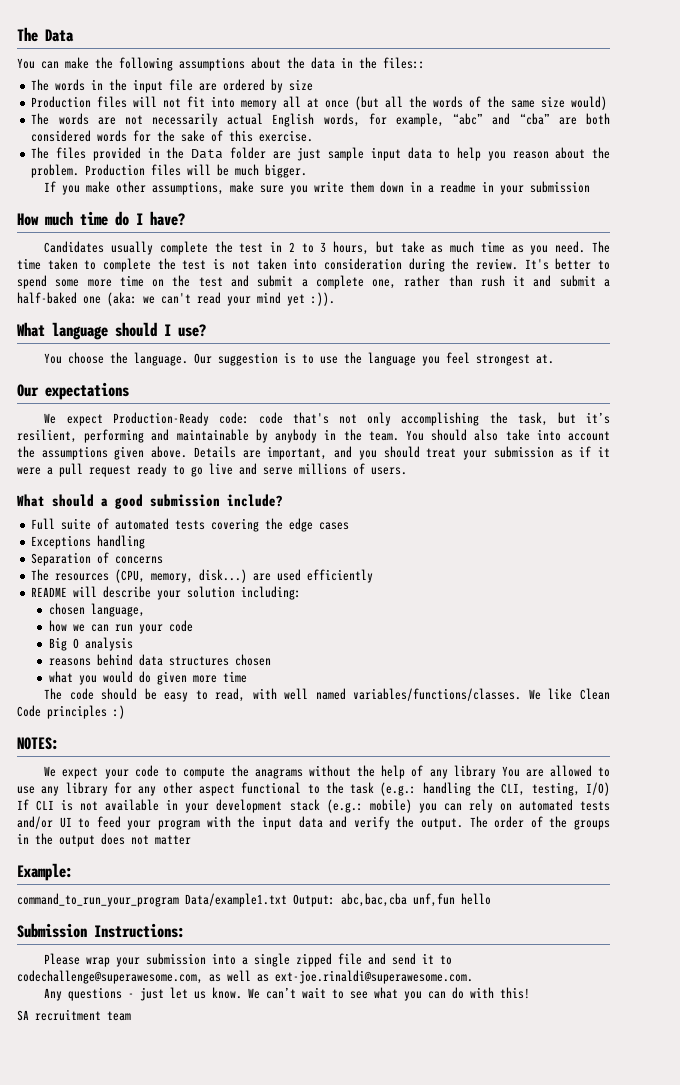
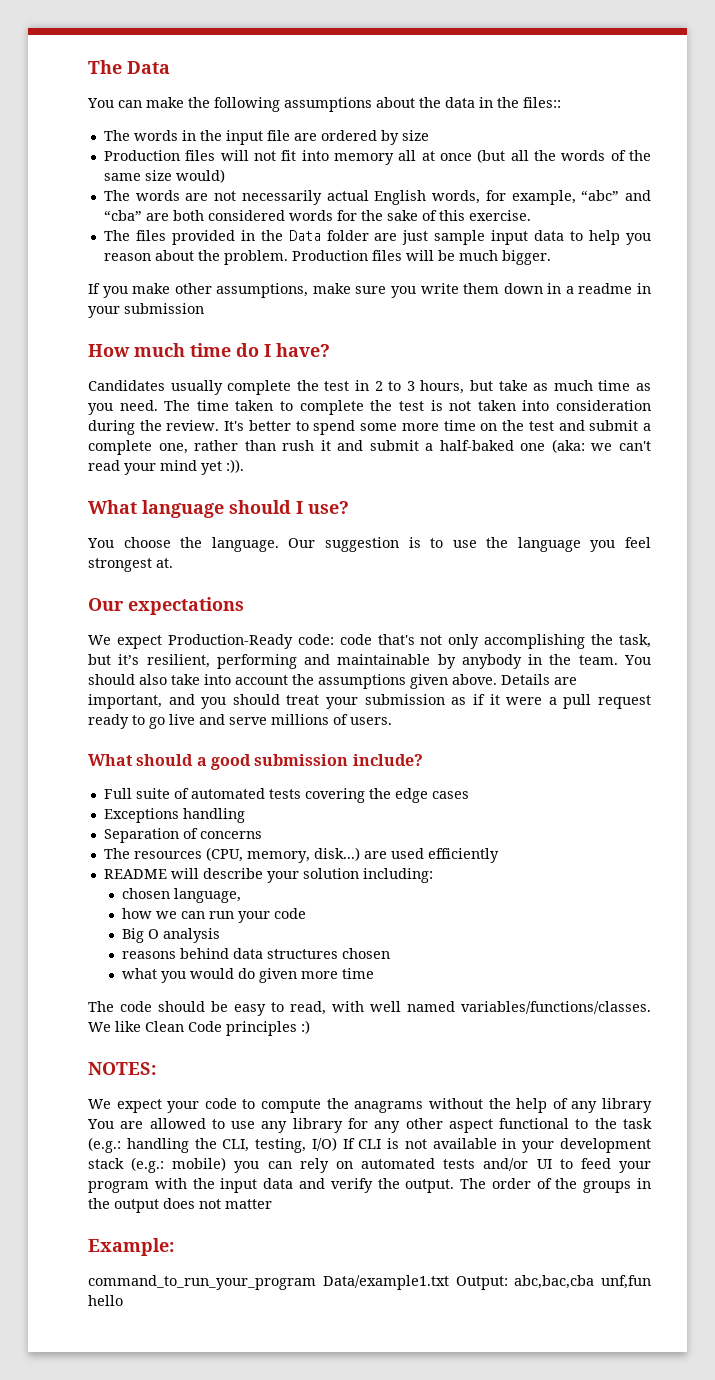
- Submission Instructions:
- Please wrap your submission into a single zipped file and send it to codechallenge@superawesome.com, as well as ext-joe.rinaldi@superawesome.com.
- Any questions - just let us know. We can’t wait to see what you can do with this!
- SA recruitment team

